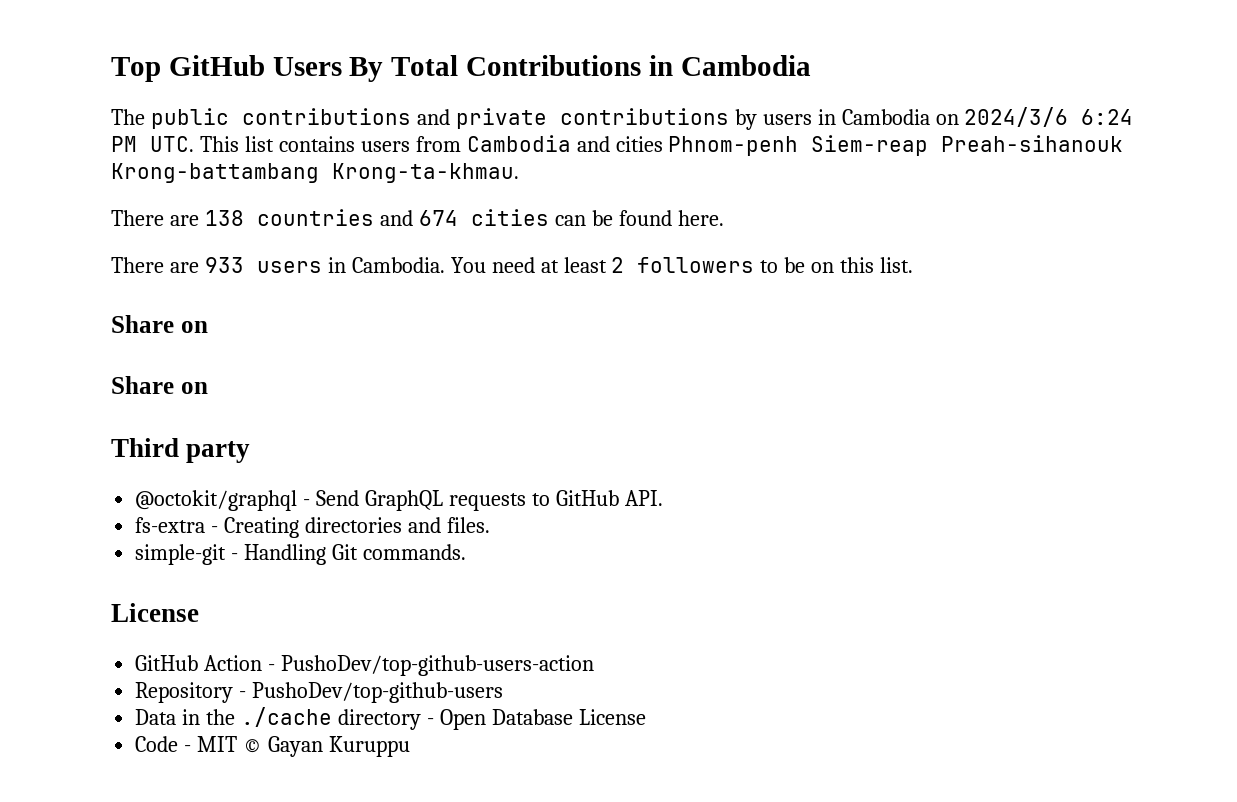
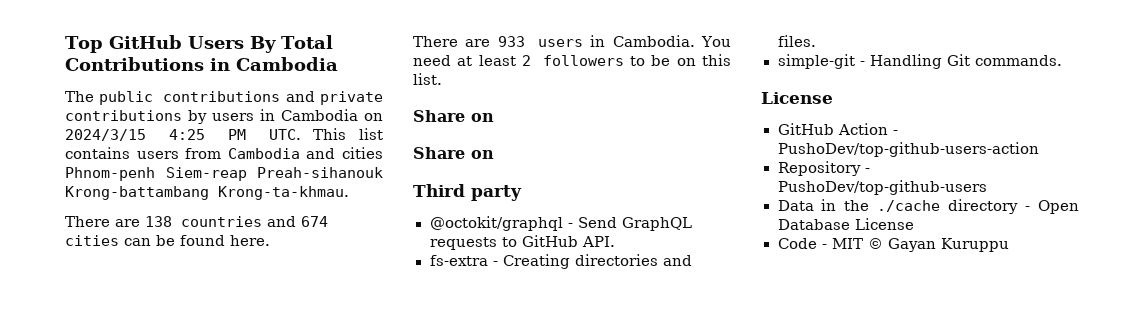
- The public contributions and private contributions by users in Cambodia on 2024/3/6 6:24 PM UTC. This list contains users from Cambodia and cities Phnom-penh Siem-reap Preah-sihanouk Krong-battambang Krong-ta-khmau.
+ The public contributions and private contributions by users in Cambodia on 2024/3/15 4:25 PM UTC. This list contains users from Cambodia and cities Phnom-penh Siem-reap Preah-sihanouk Krong-battambang Krong-ta-khmau.

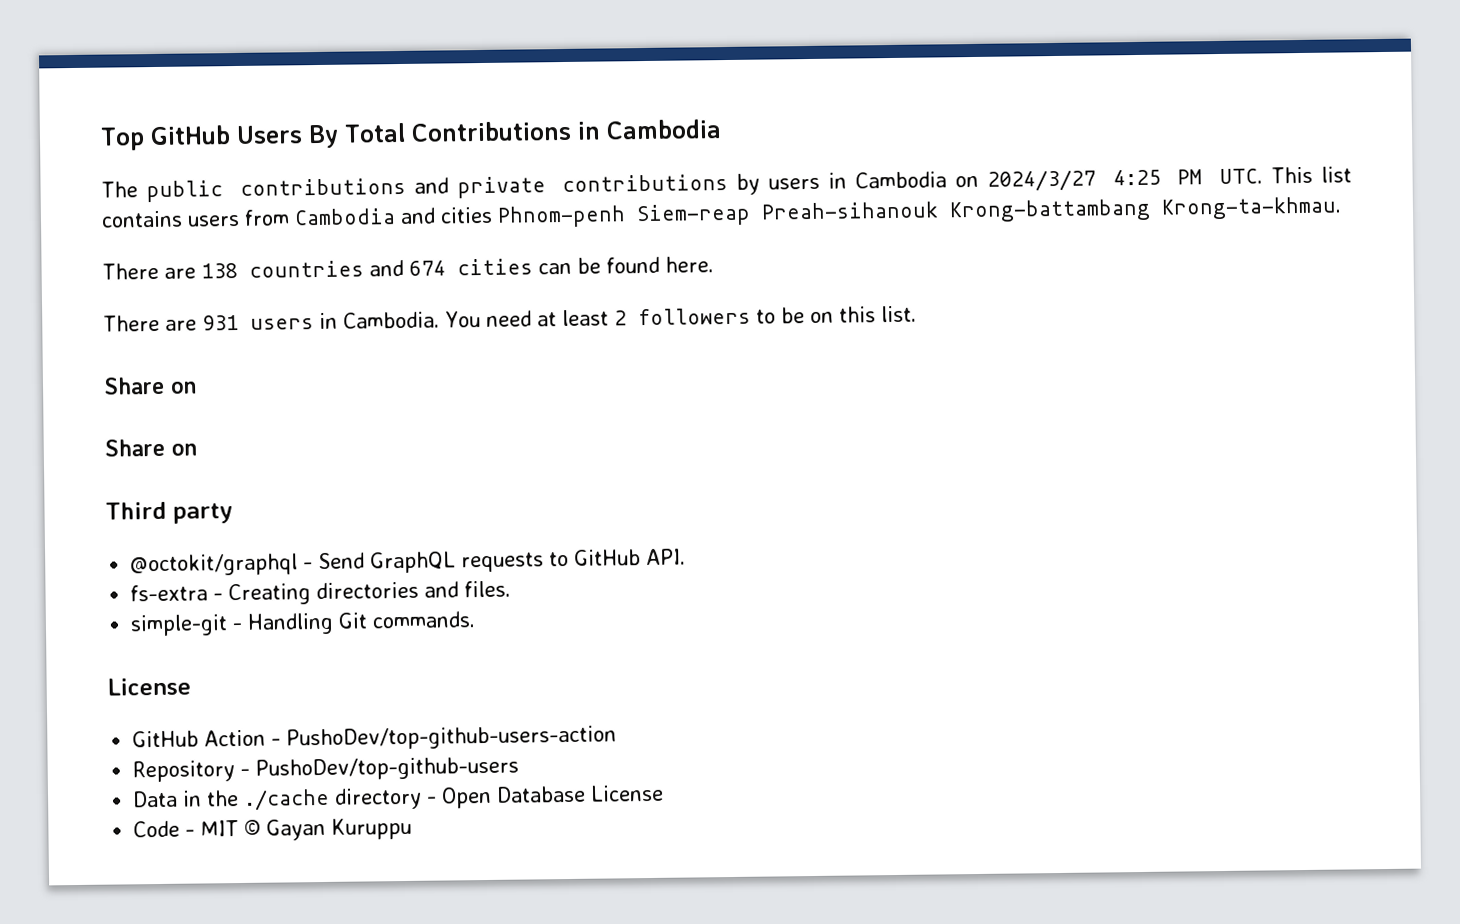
- The public contributions and private contributions by users in Cambodia on 2024/3/15 4:25 PM UTC. This list contains users from Cambodia and cities Phnom-penh Siem-reap Preah-sihanouk Krong-battambang Krong-ta-khmau.
+ The public contributions and private contributions by users in Cambodia on 2024/3/27 4:25 PM UTC. This list contains users from Cambodia and cities Phnom-penh Siem-reap Preah-sihanouk Krong-battambang Krong-ta-khmau.
- There are 933 users in Cambodia.
+ There are 931 users in Cambodia.

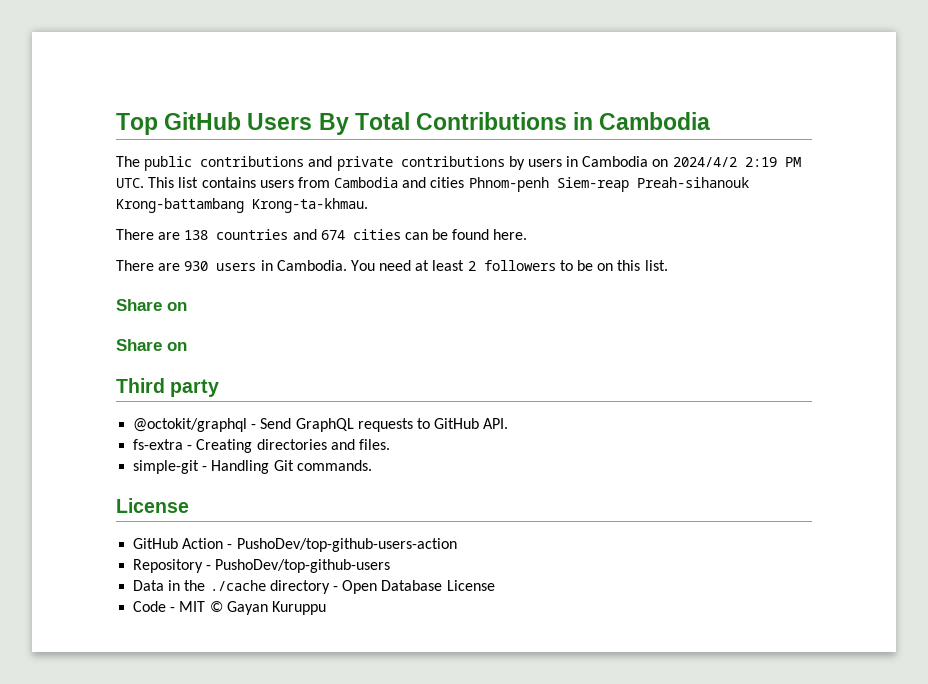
- The public contributions and private contributions by users in Cambodia on 2024/3/27 4:25 PM UTC. This list contains users from Cambodia and cities Phnom-penh Siem-reap Preah-sihanouk Krong-battambang Krong-ta-khmau.
+ The public contributions and private contributions by users in Cambodia on 2024/4/2 2:19 PM UTC. This list contains users from Cambodia and cities Phnom-penh Siem-reap Preah-sihanouk Krong-battambang Krong-ta-khmau.
- There are 931 users in Cambodia.
+ There are 930 users in Cambodia.

